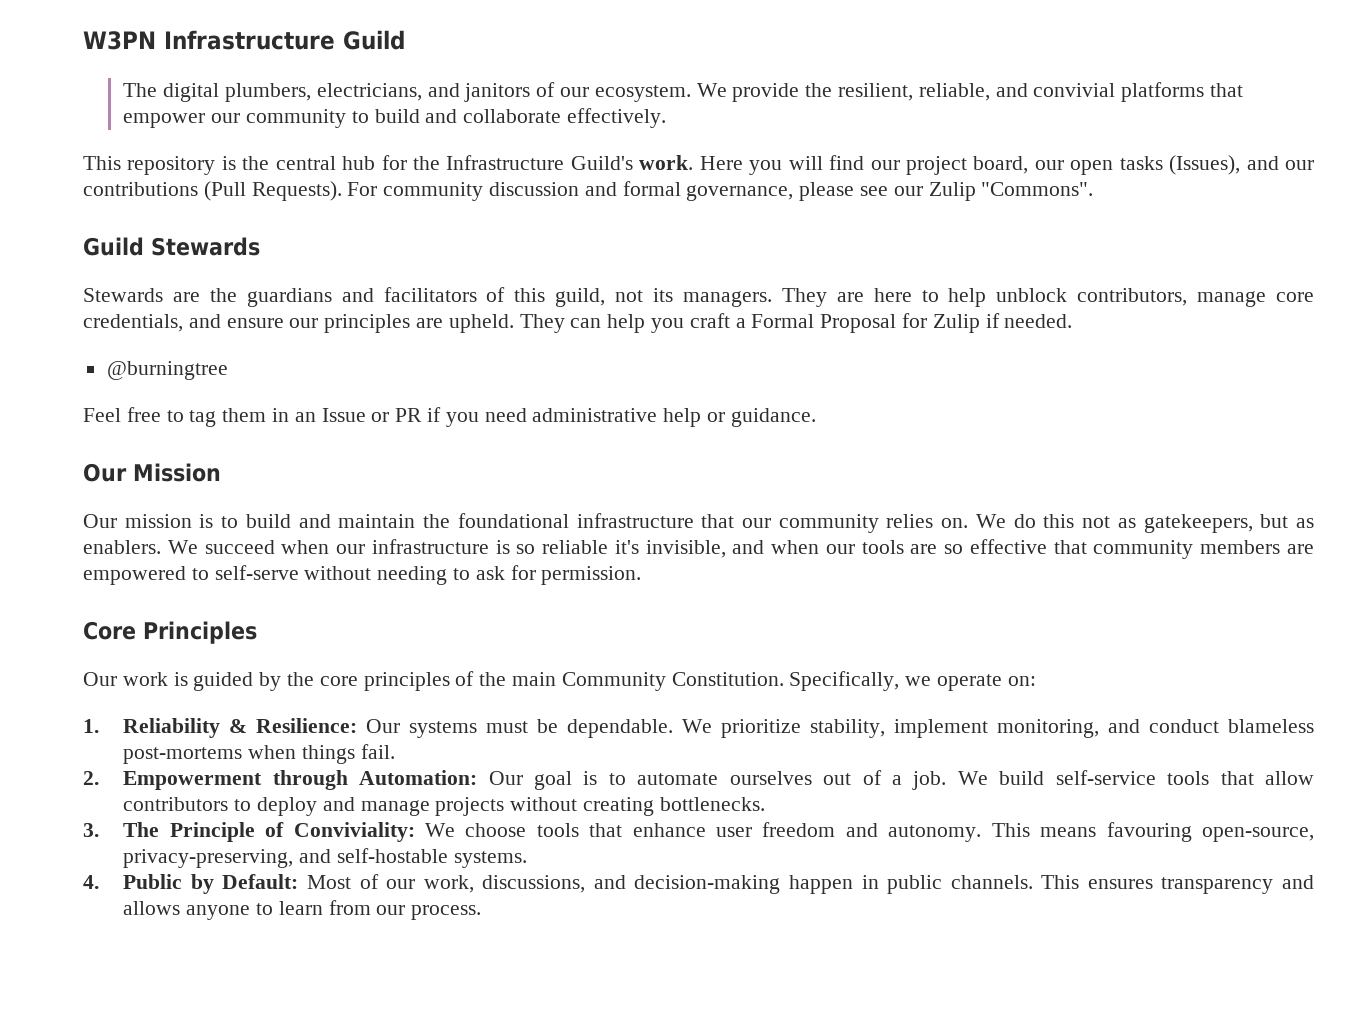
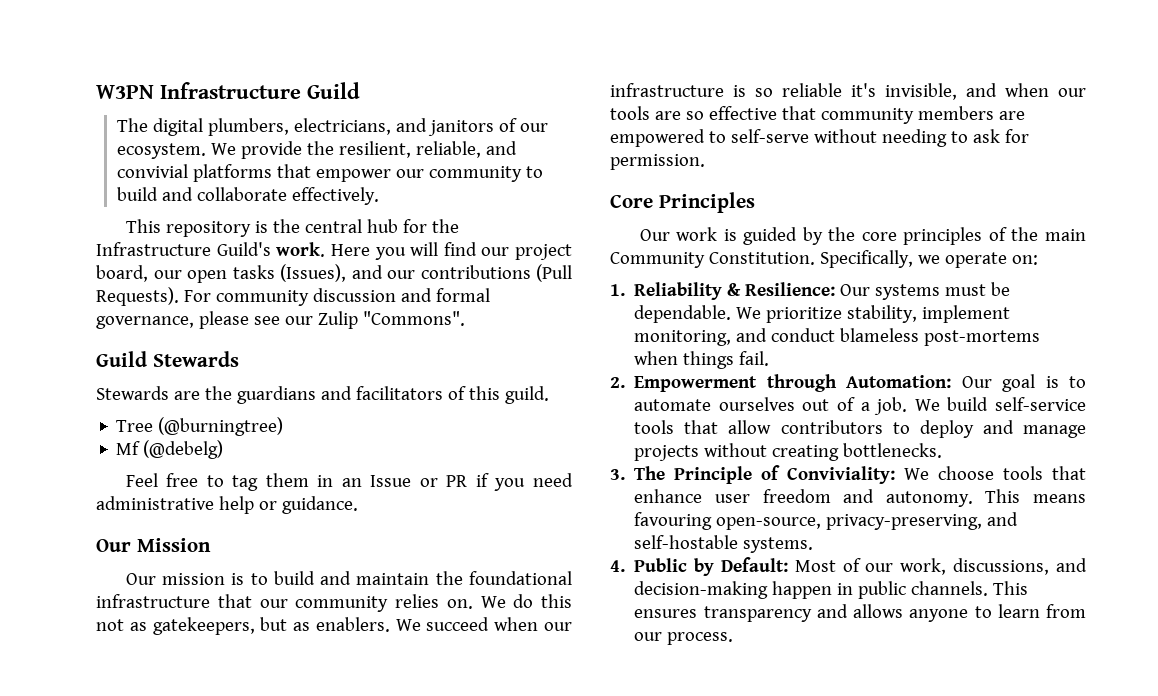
- Stewards are the guardians and facilitators of this guild, not its managers. They are here to help unblock contributors, manage core credentials, and ensure our principles are upheld. They can help you craft a Formal Proposal for Zulip if needed.
- @burningtree
+ Stewards are the guardians and facilitators of this guild.
+ Tree (@burningtree)
+ Mf (@debelg)

